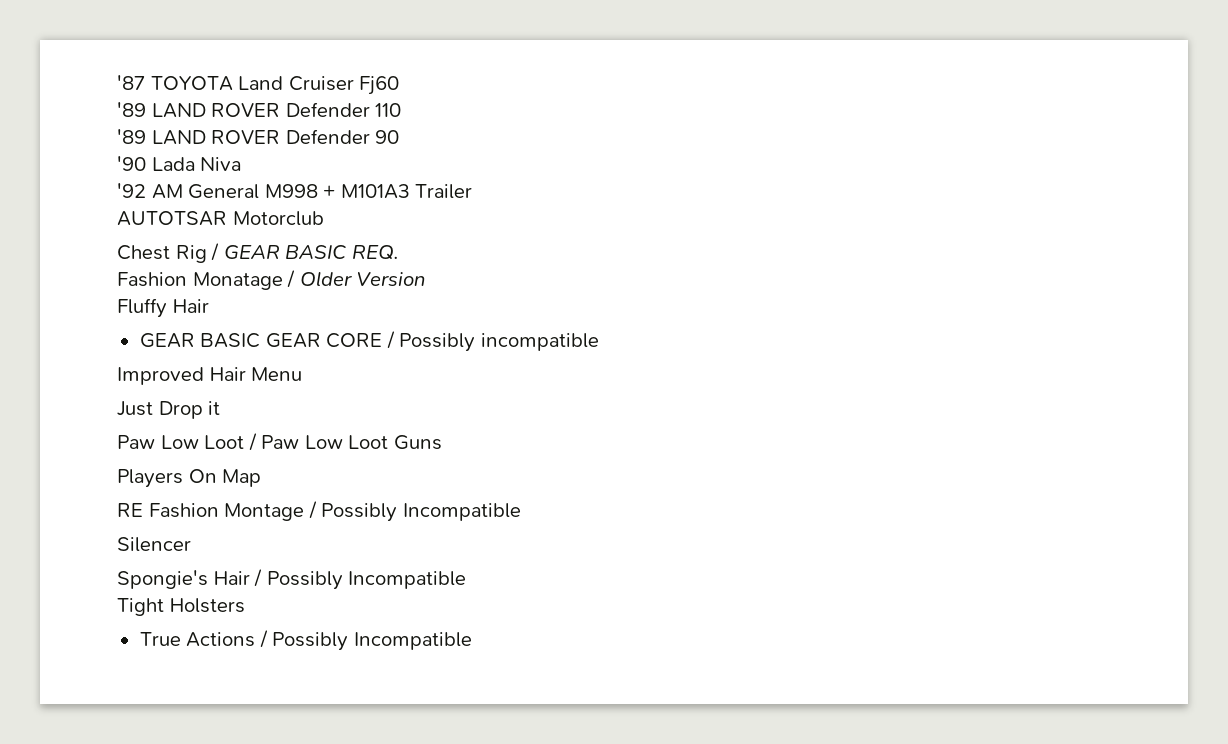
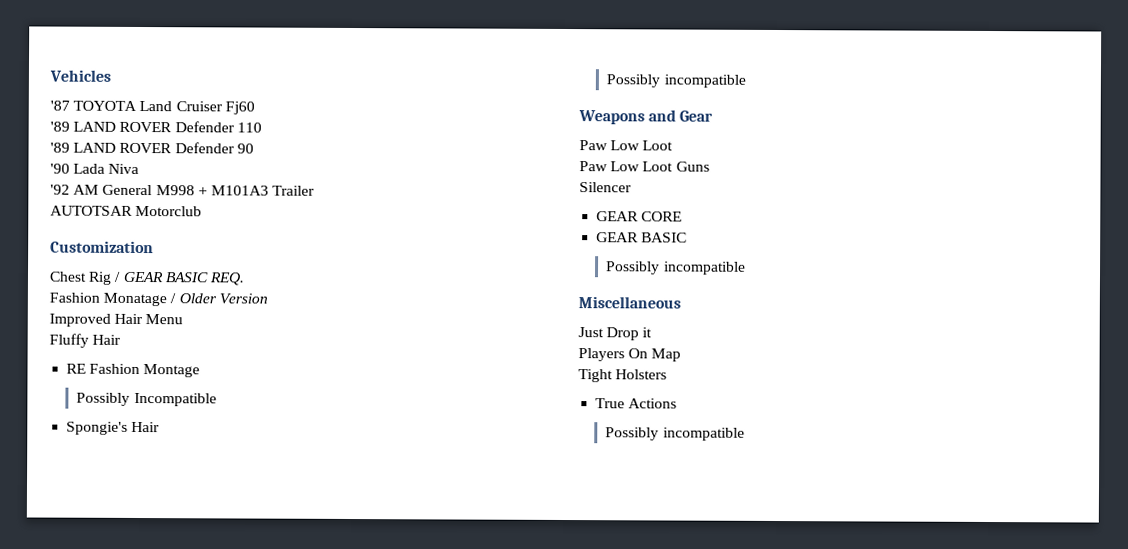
+ Vehicles
+ Customization
+ Improved Hair Menu
- GEAR BASIC GEAR CORE / Possibly incompatible
- Improved Hair Menu
+ RE Fashion Montage
+ Possibly Incompatible
+ Spongie's Hair
+ Possibly incompatible
+ Weapons and Gear
+ Paw Low Loot
+ Paw Low Loot Guns
+ Silencer
+ GEAR CORE
+ GEAR BASIC
+ Possibly incompatible
+ Miscellaneous
  Just Drop it
- Paw Low Loot / Paw Low Loot Guns
  Players On Map
- RE Fashion Montage / Possibly Incompatible
- Silencer
- Spongie's Hair / Possibly Incompatible
- True Actions / Possibly Incompatible
+ True Actions
+ Possibly incompatible

